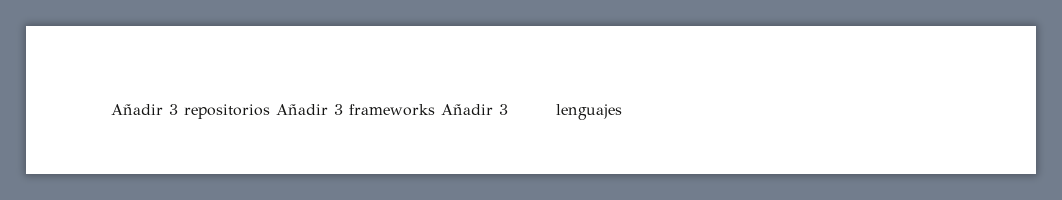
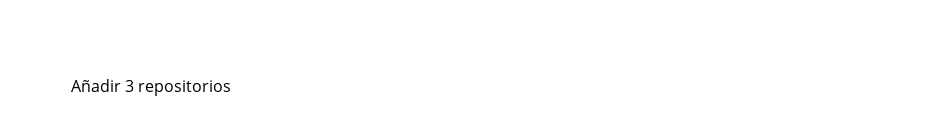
- Añadir 3 repositorios Añadir 3 frameworks Añadir 3 lenguajes
+ Añadir 3 repositorios

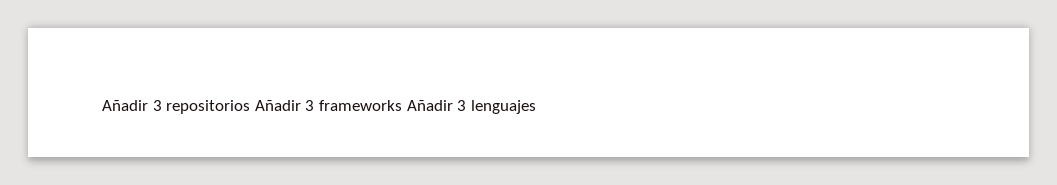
- Añadir 3 repositorios
+ Añadir 3 repositorios Añadir 3 frameworks Añadir 3 lenguajes

